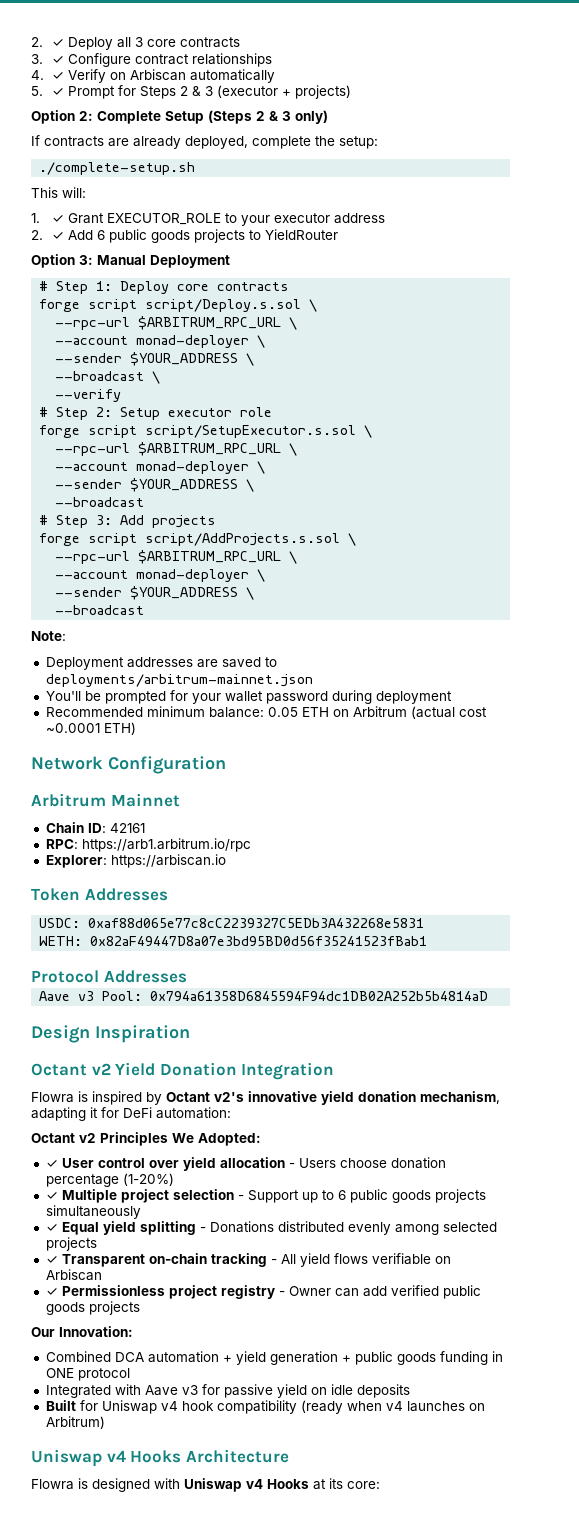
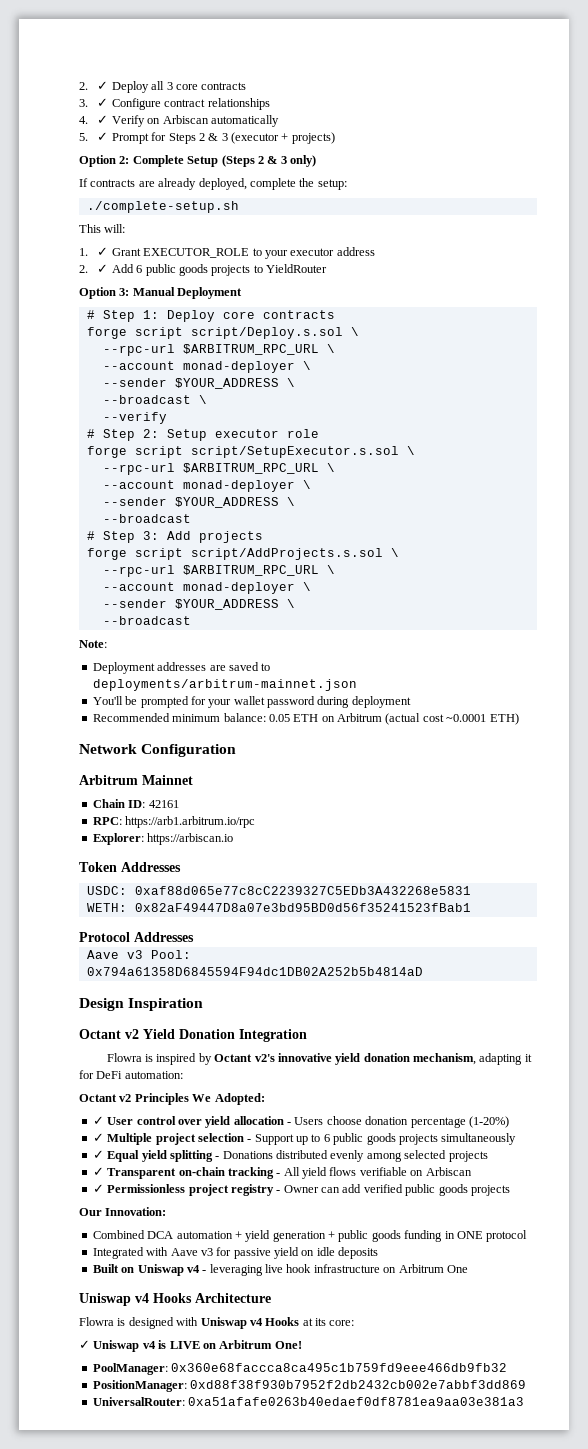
- Built for Uniswap v4 hook compatibility (ready when v4 launches on Arbitrum)
+ Built on Uniswap v4 - leveraging live hook infrastructure on Arbitrum One
+ ✓ Uniswap v4 is LIVE on Arbitrum One!
+ PoolManager: 0x360e68faccca8ca495c1b759fd9eee466db9fb32
+ PositionManager: 0xd88f38f930b7952f2db2432cb002e7abbf3dd869
+ UniversalRouter: 0xa51afafe0263b40edaef0df8781ea9aa03e381a3

